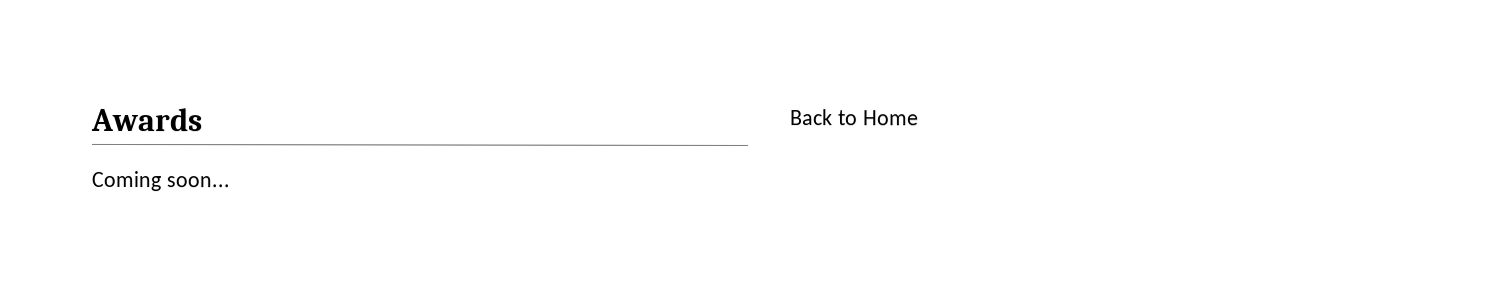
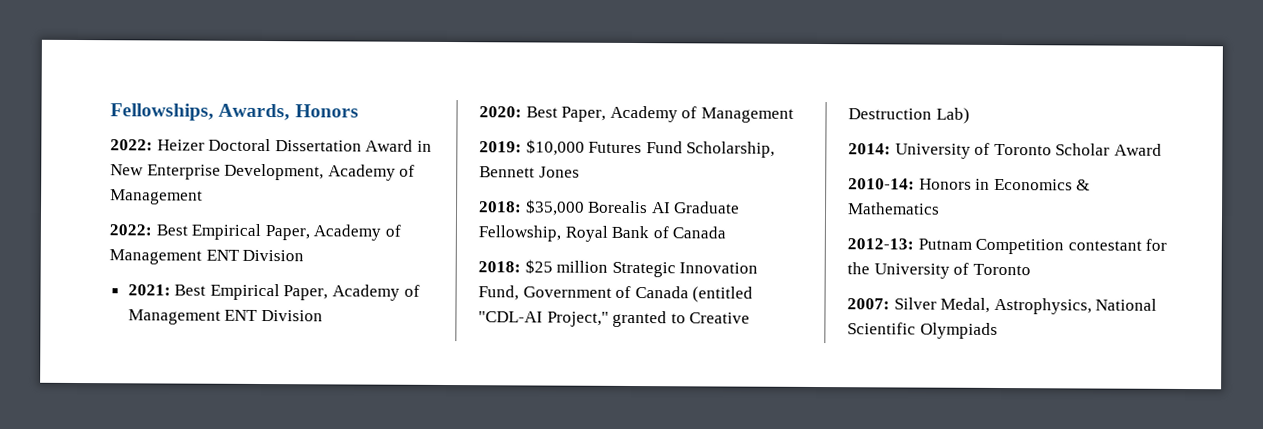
- Awards
- Coming soon...
- Back to Home
+ Fellowships, Awards, Honors
+ 2022: Heizer Doctoral Dissertation Award in New Enterprise Development, Academy of Management
+ 2022: Best Empirical Paper, Academy of Management ENT Division
+ 2021: Best Empirical Paper, Academy of Management ENT Division
+ 2020: Best Paper, Academy of Management
+ 2019: $10,000 Futures Fund Scholarship, Bennett Jones
+ 2018: $35,000 Borealis AI Graduate Fellowship, Royal Bank of Canada
+ 2018: $25 million Strategic Innovation Fund, Government of Canada (entitled "CDL-AI Project," granted to Creative Destruction Lab)
+ 2014: University of Toronto Scholar Award
+ 2010-14: Honors in Economics & Mathematics
+ 2012-13: Putnam Competition contestant for the University of Toronto
+ 2007: Silver Medal, Astrophysics, National Scientific Olympiads

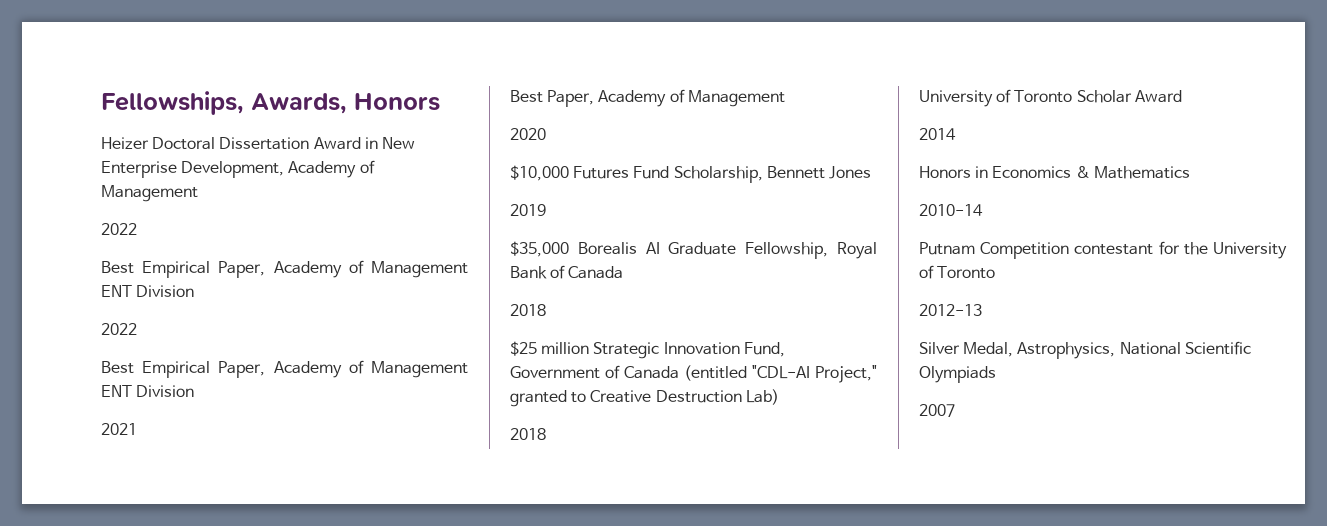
- 2022: Heizer Doctoral Dissertation Award in New Enterprise Development, Academy of Management
- 2022: Best Empirical Paper, Academy of Management ENT Division
- 2021: Best Empirical Paper, Academy of Management ENT Division
- 2020: Best Paper, Academy of Management
+ Heizer Doctoral Dissertation Award in New Enterprise Development, Academy of Management
+ 2022
+ Best Empirical Paper, Academy of Management ENT Division
+ 2022
+ Best Empirical Paper, Academy of Management ENT Division
+ 2021
+ Best Paper, Academy of Management
- 2019: $10,000 Futures Fund Scholarship, Bennett Jones
+ 2020
+ $10,000 Futures Fund Scholarship, Bennett Jones
- 2018: $35,000 Borealis AI Graduate Fellowship, Royal Bank of Canada
- 2018: $25 million Strategic Innovation Fund, Government of Canada (entitled "CDL-AI Project," granted to Creative Destruction Lab)
- 2014: University of Toronto Scholar Award
+ 2019
+ $35,000 Borealis AI Graduate Fellowship, Royal Bank of Canada
+ 2018
+ $25 million Strategic Innovation Fund, Government of Canada (entitled "CDL-AI Project," granted to Creative Destruction Lab)
+ 2018
+ University of Toronto Scholar Award
- 2010-14: Honors in Economics & Mathematics
+ 2014
+ Honors in Economics & Mathematics
- 2012-13: Putnam Competition contestant for the University of Toronto
+ 2010-14
+ Putnam Competition contestant for the University of Toronto
- 2007: Silver Medal, Astrophysics, National Scientific Olympiads
+ 2012-13
+ Silver Medal, Astrophysics, National Scientific Olympiads
+ 2007

